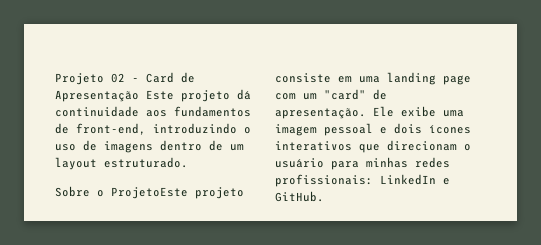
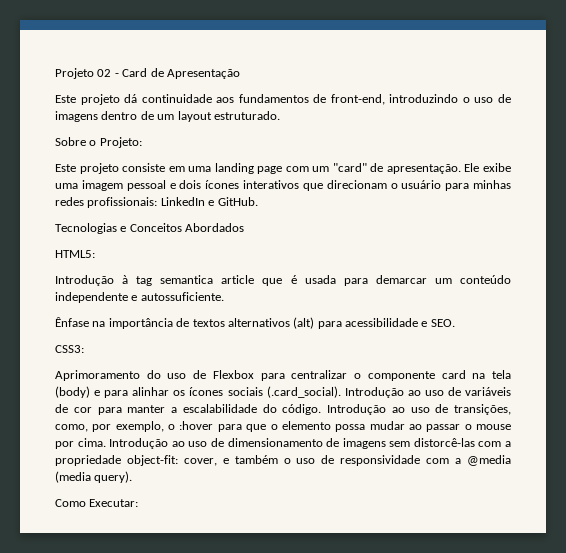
- Projeto 02 - Card de Apresentação Este projeto dá continuidade aos fundamentos de front-end, introduzindo o uso de imagens dentro de um layout estruturado.
+ Projeto 02 - Card de Apresentação
+ Este projeto dá continuidade aos fundamentos de front-end, introduzindo o uso de imagens dentro de um layout estruturado.
- Sobre o ProjetoEste projeto consiste em uma landing page com um "card" de apresentação.
+ Sobre o Projeto:
+ Este projeto consiste em uma landing page com um "card" de apresentação.
+ Tecnologias e Conceitos Abordados
+ HTML5:
+ Introdução à tag semantica article que é usada para demarcar um conteúdo independente e autossuficiente.
+ Ênfase na importância de textos alternativos (alt) para acessibilidade e SEO.
+ CSS3:
+ Aprimoramento do uso de Flexbox para centralizar o componente card na tela (body) e para alinhar os ícones sociais (.card_social). Introdução ao uso de variáveis de cor para manter a escalabilidade do código. Introdução ao uso de transições, como, por exemplo, o :hover para que o elemento possa mudar ao passar o mouse por cima. Introdução ao uso de dimensionamento de imagens sem distorcê-las com a propriedade object-fit: cover, e também o uso de responsividade com a @media (media query).
+ Como Executar:

